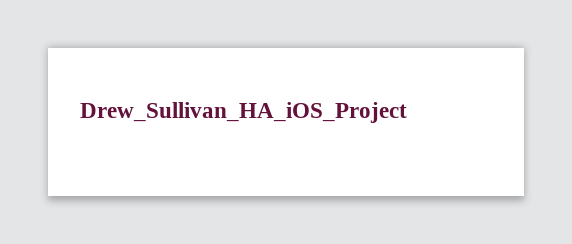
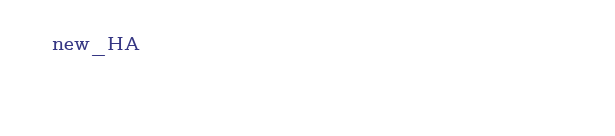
- Drew_Sullivan_HA_iOS_Project
+ new_HA

